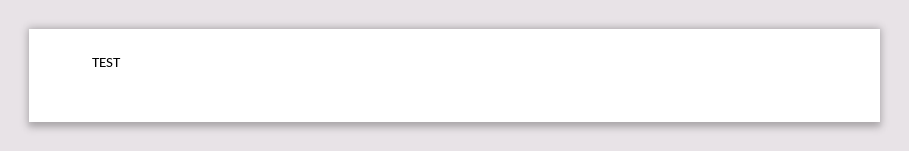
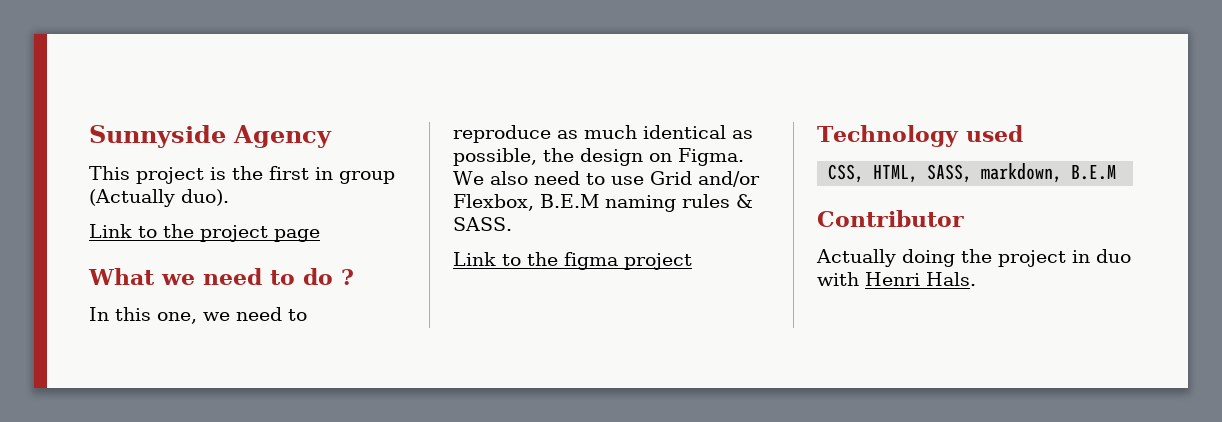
- TEST
+ Sunnyside Agency
+ This project is the first in group (Actually duo).
+ Link to the project page
+ What we need to do ?
+ In this one, we need to reproduce as much identical as possible, the design on Figma. We also need to use Grid and/or Flexbox, B.E.M naming rules & SASS.
+ Link to the figma project
+ Technology used
+ CSS, HTML, SASS, markdown, B.E.M
+ Contributor
+ Actually doing the project in duo with Henri Hals.

